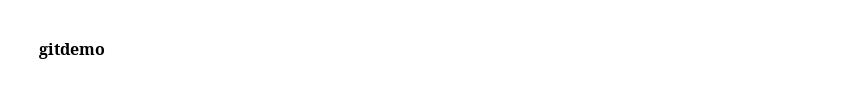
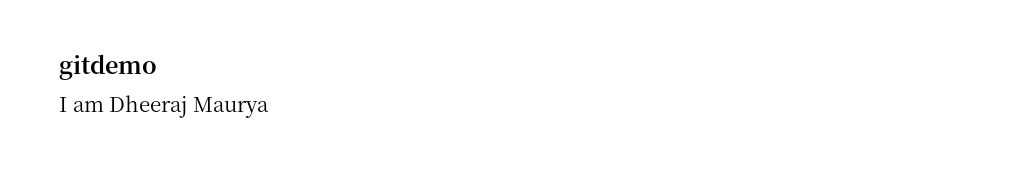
+ I am Dheeraj Maurya

